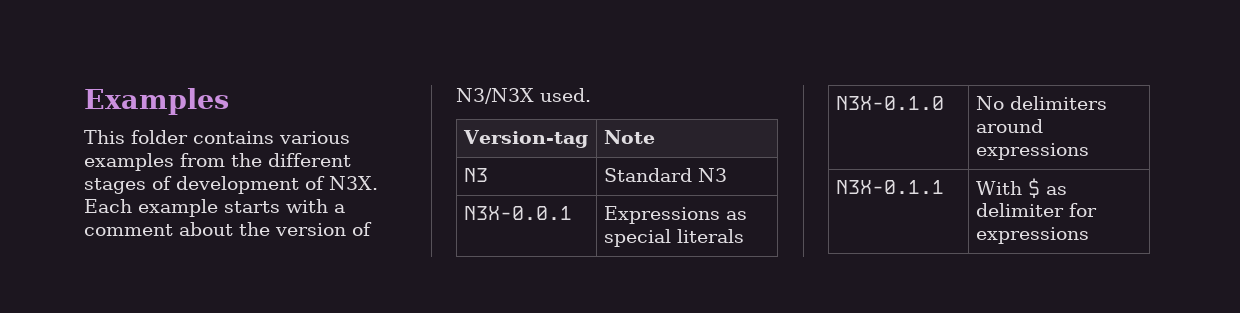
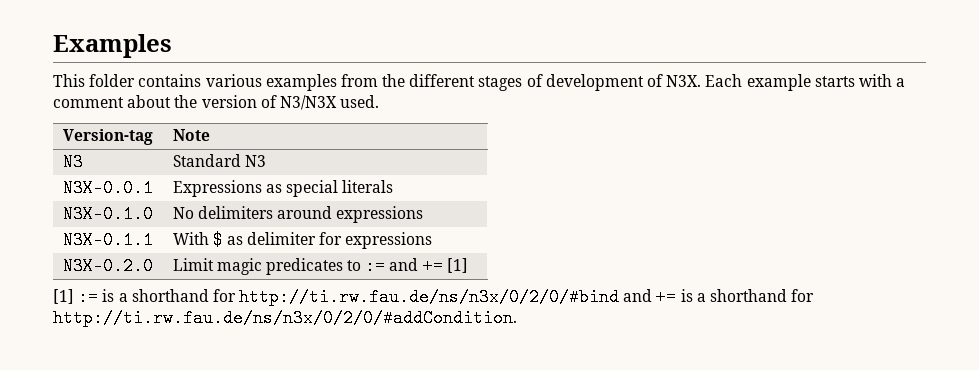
+ N3X-0.2.0 | Limit magic predicates to := and += [1]
+ [1] := is a shorthand for http://ti.rw.fau.de/ns/n3x/0/2/0/#bind and += is a shorthand for http://ti.rw.fau.de/ns/n3x/0/2/0/#addCondition.

